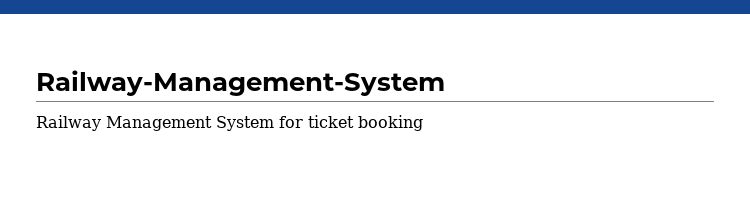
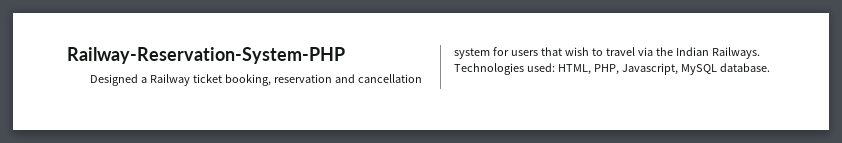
- Railway-Management-System
- Railway Management System for ticket booking
+ Railway-Reservation-System-PHP
+ Designed a Railway ticket booking, reservation and cancellation system for users that wish to travel via the Indian Railways. Technologies used: HTML, PHP, Javascript, MySQL database.

